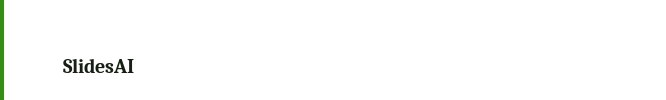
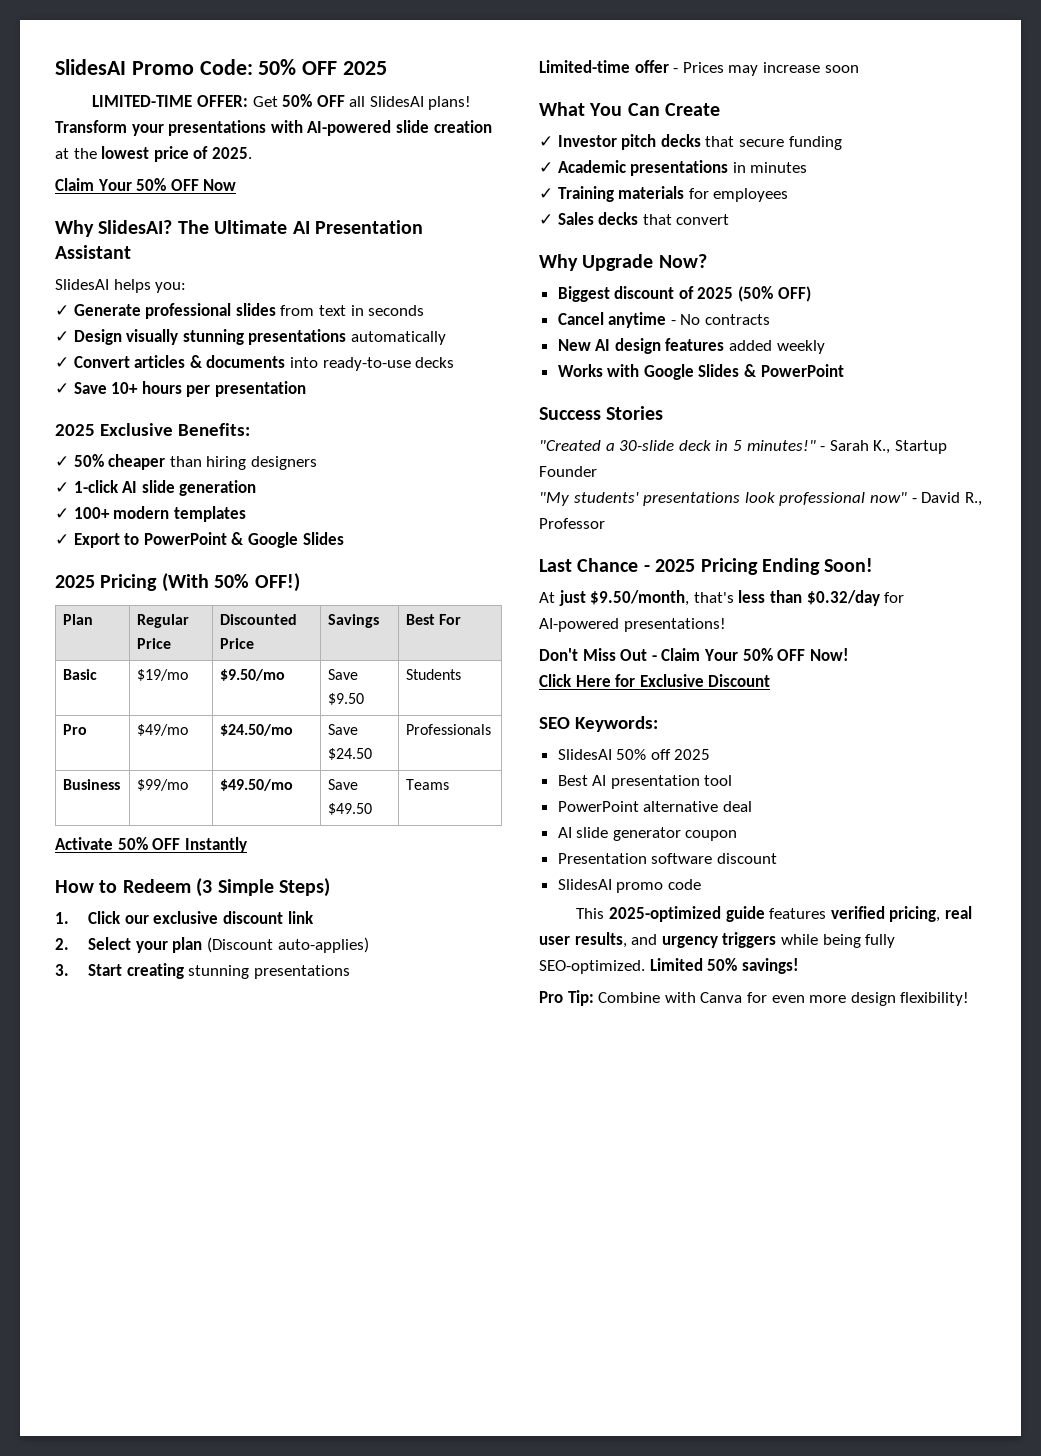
- SlidesAI
+ SlidesAI Promo Code: 50% OFF 2025
+ LIMITED-TIME OFFER: Get 50% OFF all SlidesAI plans! Transform your presentations with AI-powered slide creation at the lowest price of 2025.
+ Claim Your 50% OFF Now
+ Why SlidesAI? The Ultimate AI Presentation Assistant
+ SlidesAI helps you:
+ ✓ Generate professional slides from text in seconds
+ ✓ Design visually stunning presentations automatically
+ ✓ Convert articles & documents into ready-to-use decks
+ ✓ Save 10+ hours per presentation
+ 2025 Exclusive Benefits:
+ ✓ 50% cheaper than hiring designers
+ ✓ 1-click AI slide generation
+ ✓ 100+ modern templates
+ ✓ Export to PowerPoint & Google Slides
+ 2025 Pricing (With 50% OFF!)
+ Plan | Regular Price | Discounted Price | Savings | Best For
+ Basic | $19/mo | $9.50/mo | Save $9.50 | Students
+ Pro | $49/mo | $24.50/mo | Save $24.50 | Professionals
+ Business | $99/mo | $49.50/mo | Save $49.50 | Teams
+ Activate 50% OFF Instantly
+ How to Redeem (3 Simple Steps)
+ 1. Click our exclusive discount link
+ 2. Select your plan (Discount auto-applies)
+ 3. Start creating stunning presentations
+ Limited-time offer - Prices may increase soon
+ What You Can Create
+ ✓ Investor pitch decks that secure funding
+ ✓ Academic presentations in minutes
+ ✓ Training materials for employees
+ ✓ Sales decks that convert
+ Why Upgrade Now?
+ Biggest discount of 2025 (50% OFF)
+ Cancel anytime - No contracts
+ New AI design features added weekly
+ Works with Google Slides & PowerPoint
+ Success Stories
+ "Created a 30-slide deck in 5 minutes!" - Sarah K., Startup Founder
+ "My students' presentations look professional now" - David R., Professor
+ Last Chance - 2025 Pricing Ending Soon!
+ At just $9.50/month, that's less than $0.32/day for AI-powered presentations!
+ Don't Miss Out - Claim Your 50% OFF Now!
+ Click Here for Exclusive Discount
+ SEO Keywords:
+ SlidesAI 50% off 2025
+ Best AI presentation tool
+ PowerPoint alternative deal
+ AI slide generator coupon
+ Presentation software discount
+ SlidesAI promo code
+ This 2025-optimized guide features verified pricing, real user results, and urgency triggers while being fully SEO-optimized. Limited 50% savings!
+ Pro Tip: Combine with Canva for even more design flexibility!

